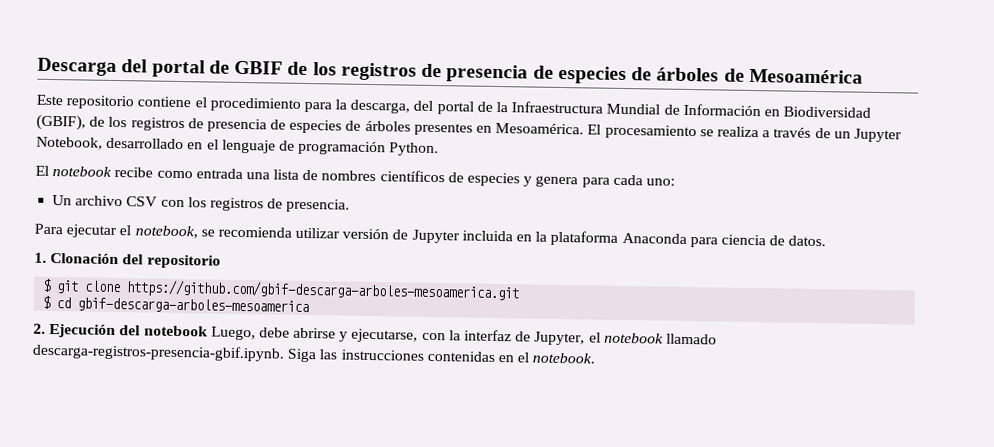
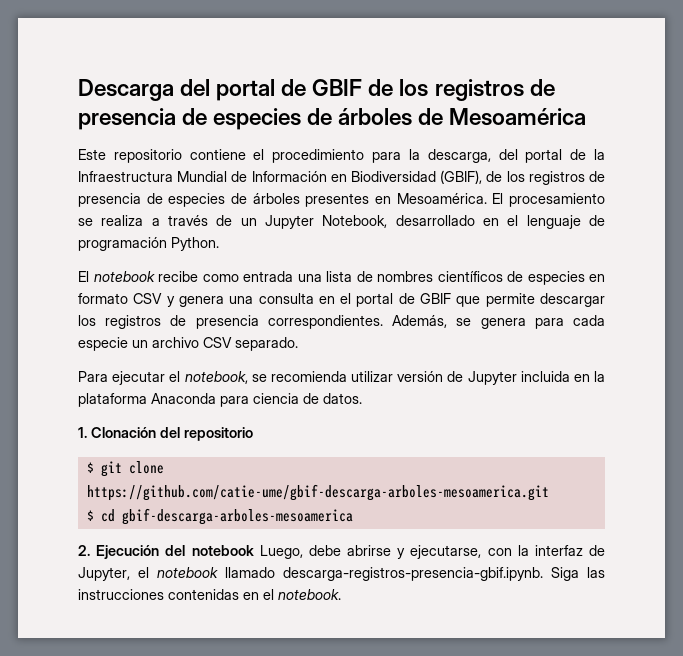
- El notebook recibe como entrada una lista de nombres científicos de especies y genera para cada uno:
- Un archivo CSV con los registros de presencia.
+ El notebook recibe como entrada una lista de nombres científicos de especies en formato CSV y genera una consulta en el portal de GBIF que permite descargar los registros de presencia correspondientes. Además, se genera para cada especie un archivo CSV separado.
- $ git clone https://github.com/gbif-descarga-arboles-mesoamerica.git
+ $ git clone https://github.com/catie-ume/gbif-descarga-arboles-mesoamerica.git

